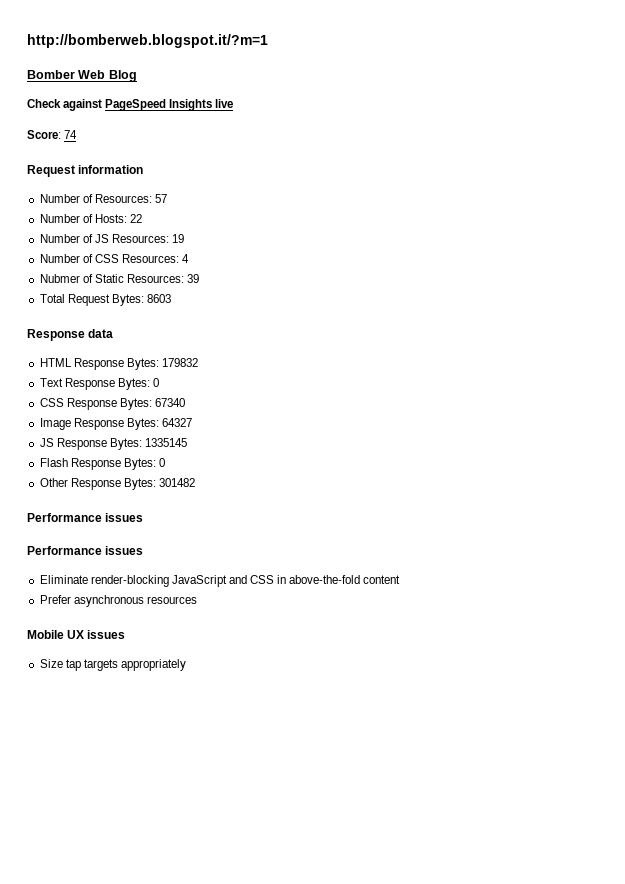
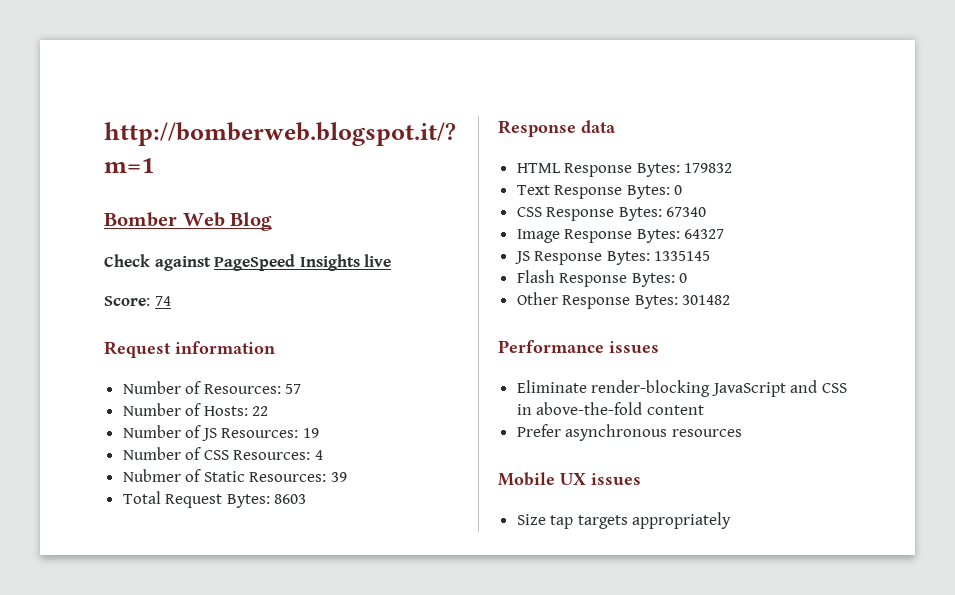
  Other Response Bytes: 301482
- Performance issues

